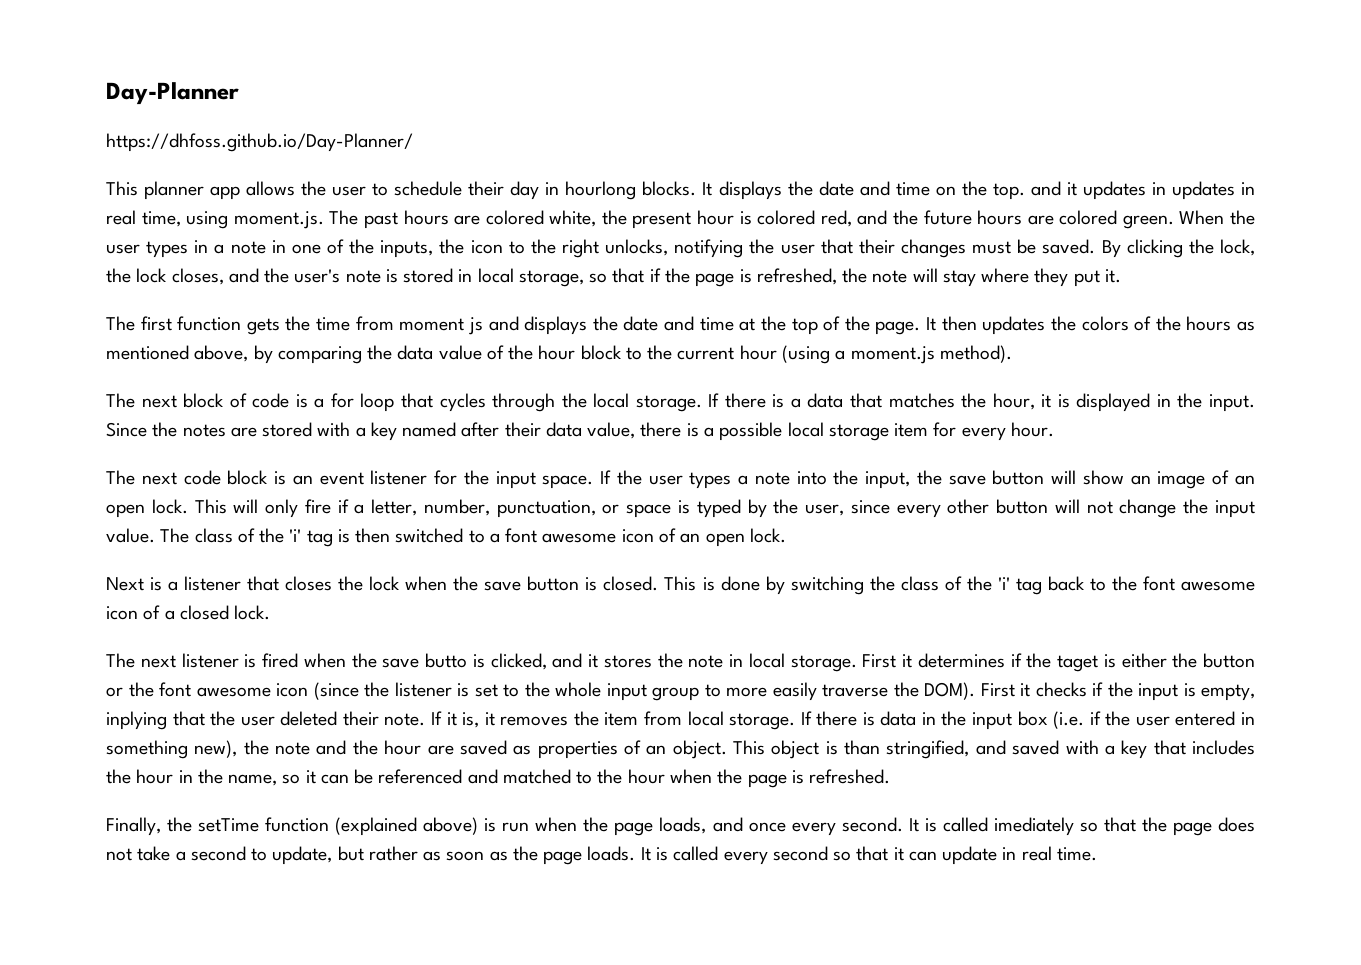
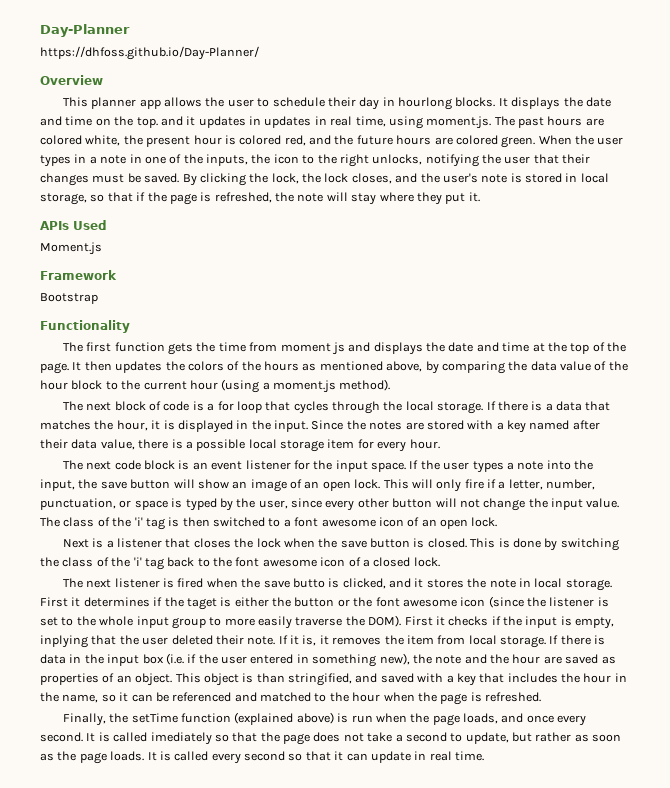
+ Overview
+ APIs Used
+ Moment.js
+ Framework
+ Bootstrap
+ Functionality

